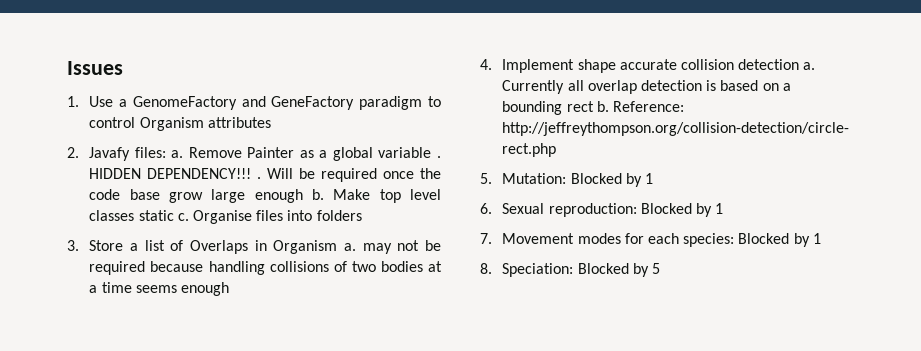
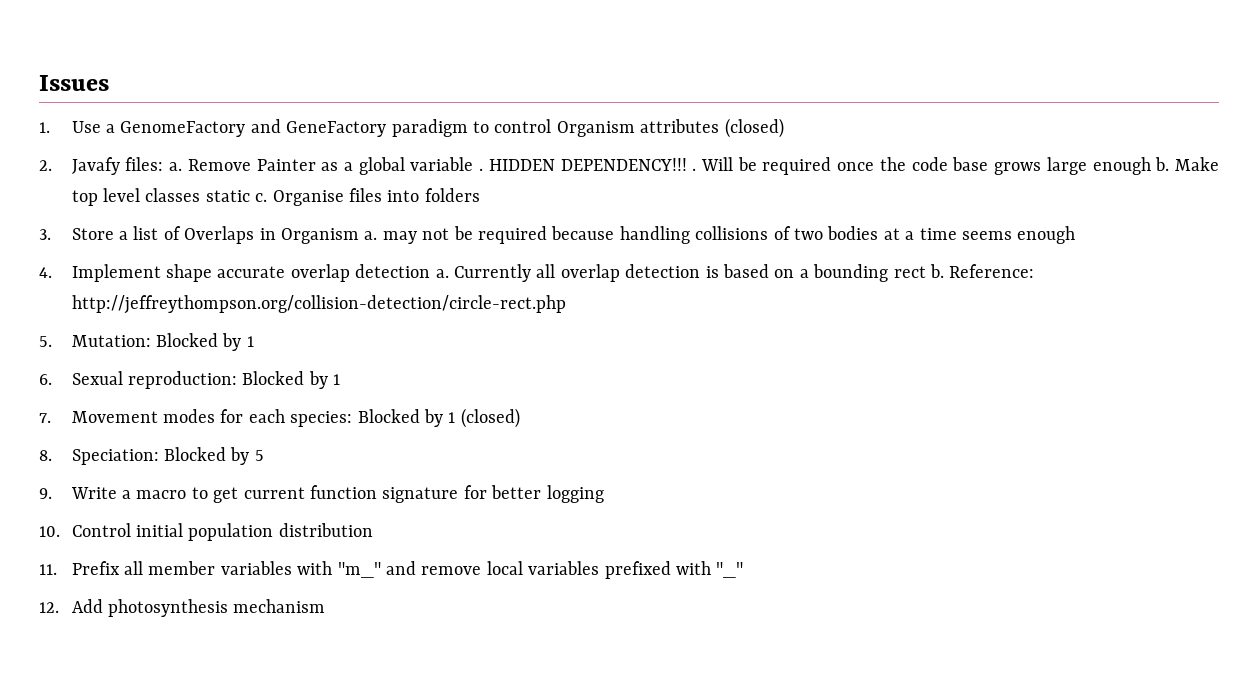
- 1. Use a GenomeFactory and GeneFactory paradigm to control Organism attributes
+ 1. Use a GenomeFactory and GeneFactory paradigm to control Organism attributes (closed)
- Will be required once the code base grow large enough b.
+ Will be required once the code base grows large enough b.
- 4. Implement shape accurate collision detection a.
+ 4. Implement shape accurate overlap detection a.
- 7. Movement modes for each species: Blocked by 1
+ 7. Movement modes for each species: Blocked by 1 (closed)
+ 9. Write a macro to get current function signature for better logging
+ 10. Control initial population distribution
+ 11. Prefix all member variables with "m_" and remove local variables prefixed with "_"
+ 12. Add photosynthesis mechanism

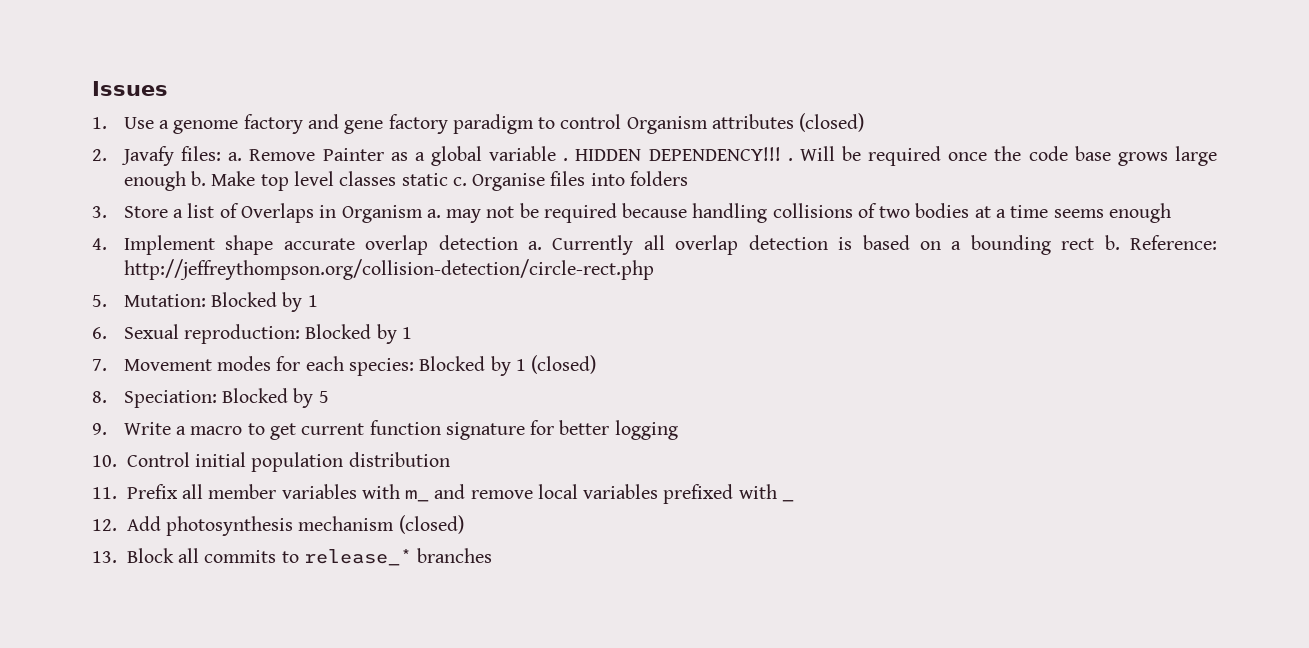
- 1. Use a GenomeFactory and GeneFactory paradigm to control Organism attributes (closed)
+ 1. Use a genome factory and gene factory paradigm to control Organism attributes (closed)
- 11. Prefix all member variables with "m_" and remove local variables prefixed with "_"
+ 11. Prefix all member variables with m_ and remove local variables prefixed with _
- 12. Add photosynthesis mechanism
+ 12. Add photosynthesis mechanism (closed)
+ 13. Block all commits to release_* branches

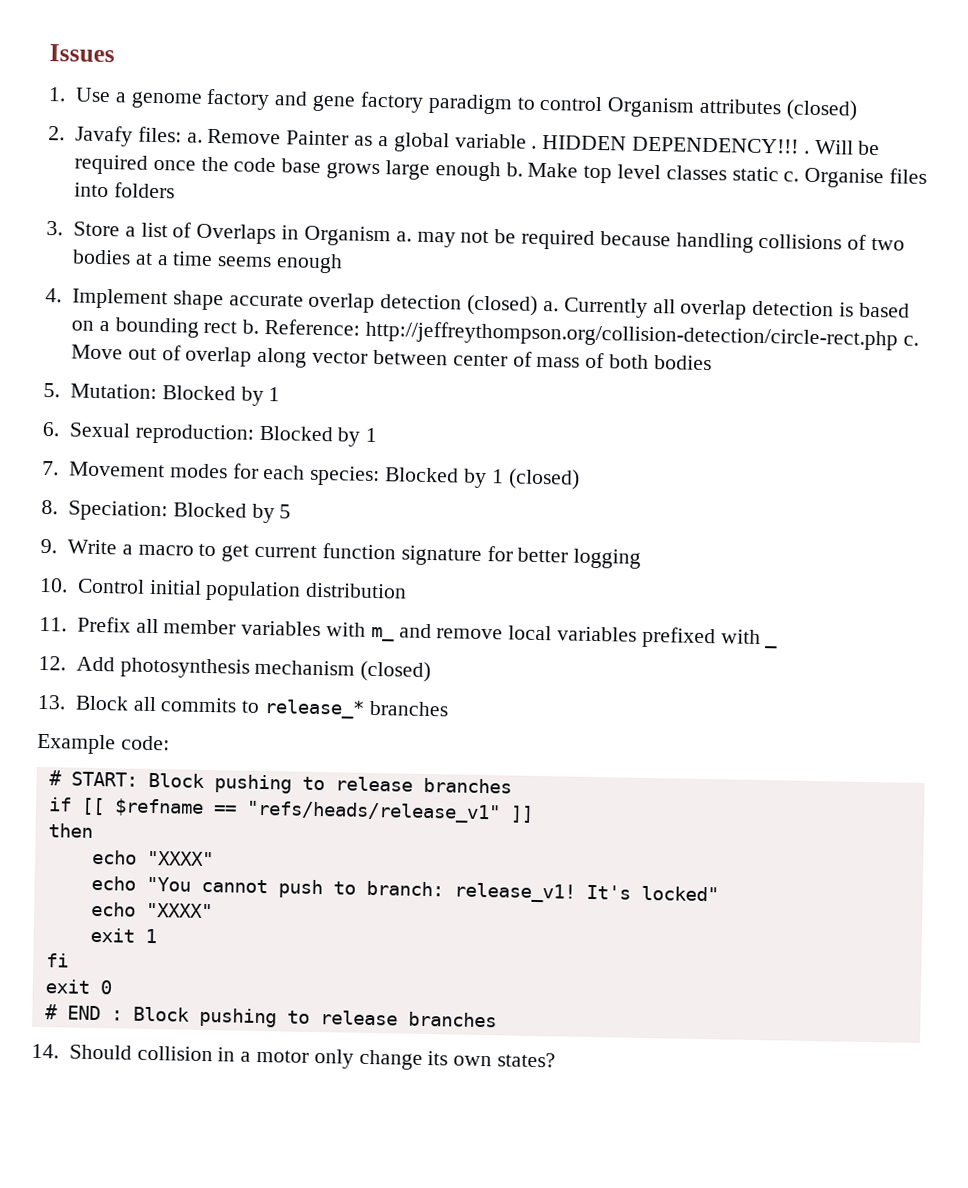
- 4. Implement shape accurate overlap detection a.
+ 4. Implement shape accurate overlap detection (closed) a.
- Reference: http://jeffreythompson.org/collision-detection/circle-rect.php
+ Reference: http://jeffreythompson.org/collision-detection/circle-rect.php c. Move out of overlap along vector between center of mass of both bodies
+ Example code:
+ # START: Block pushing to release branches
+ if [[ $refname == "refs/heads/release_v1" ]]
+ then
+ echo "XXXX"
+ echo "You cannot push to branch: release_v1! It's locked"
+ echo "XXXX"
+ exit 1
+ fi
+ exit 0
+ # END : Block pushing to release branches
+ 14. Should collision in a motor only change its own states?

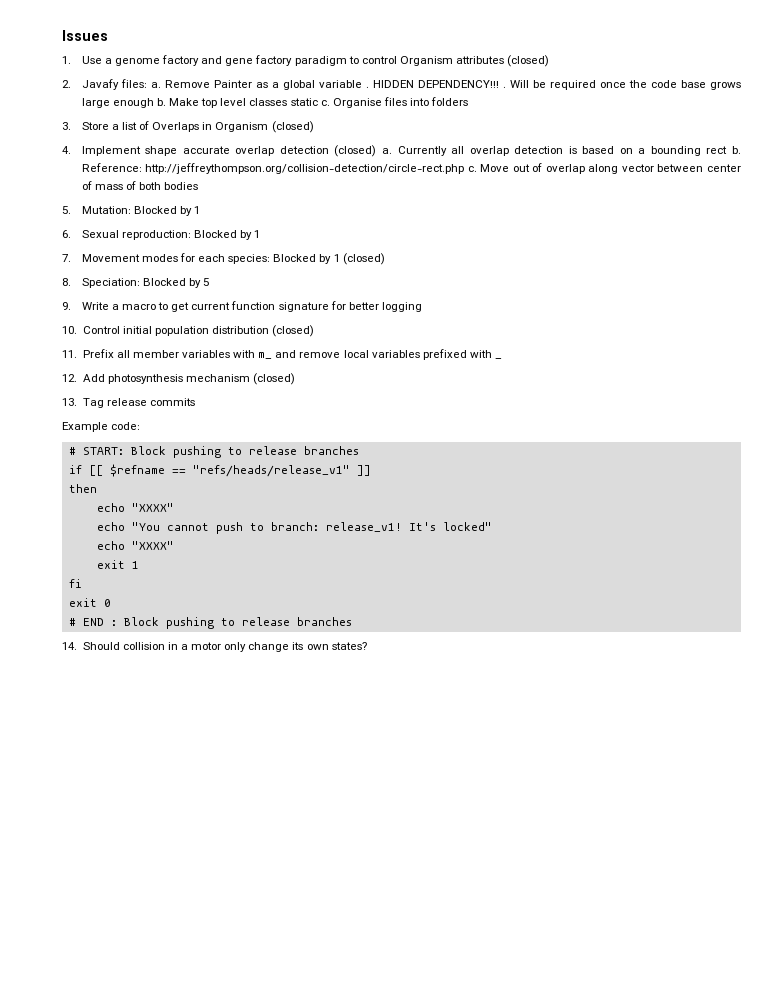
- 3. Store a list of Overlaps in Organism a. may not be required because handling collisions of two bodies at a time seems enough
+ 3. Store a list of Overlaps in Organism (closed)
- 10. Control initial population distribution
+ 10. Control initial population distribution (closed)
- 13. Block all commits to release_* branches
+ 13. Tag release commits

